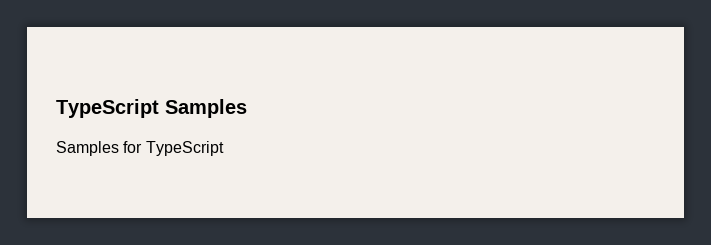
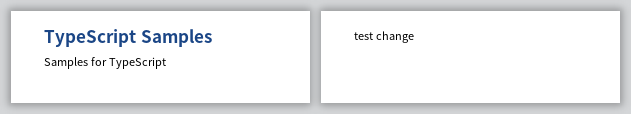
+ test change

